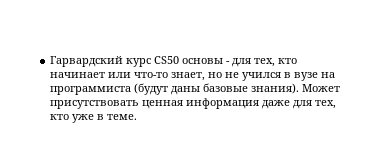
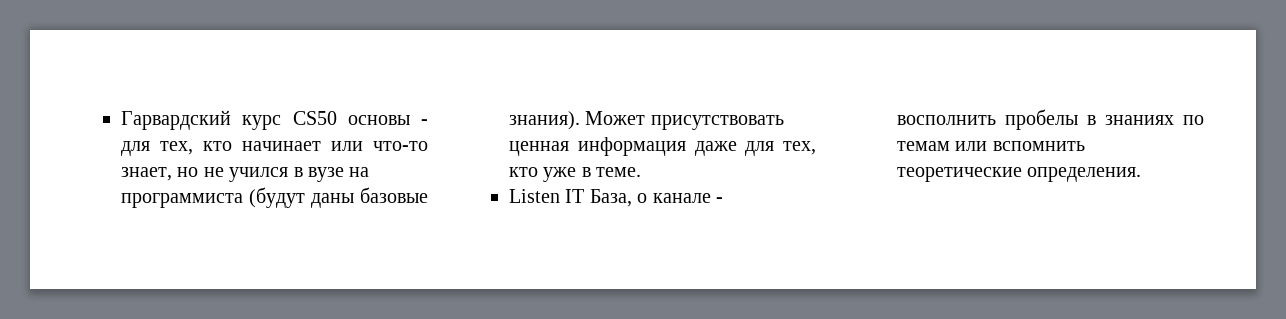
+ Listen IT База, о канале - восполнить пробелы в знаниях по темам или вспомнить теоретические определения.

